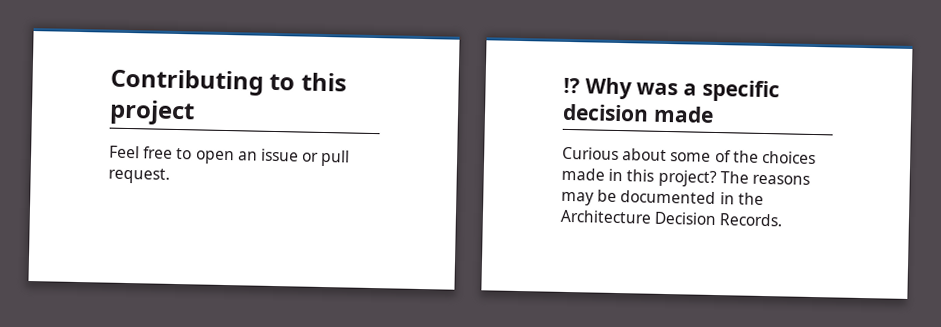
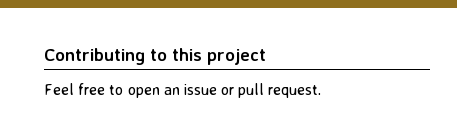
- ⁉ Why was a specific decision made
- Curious about some of the choices made in this project? The reasons may be documented in the Architecture Decision Records.

